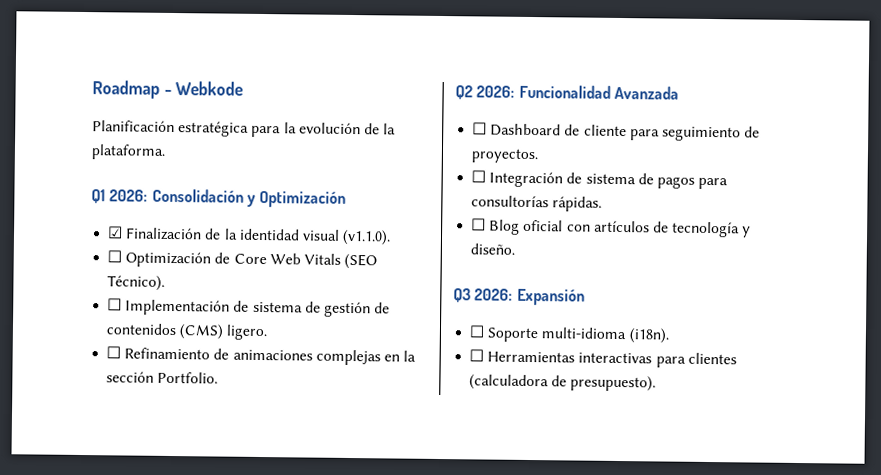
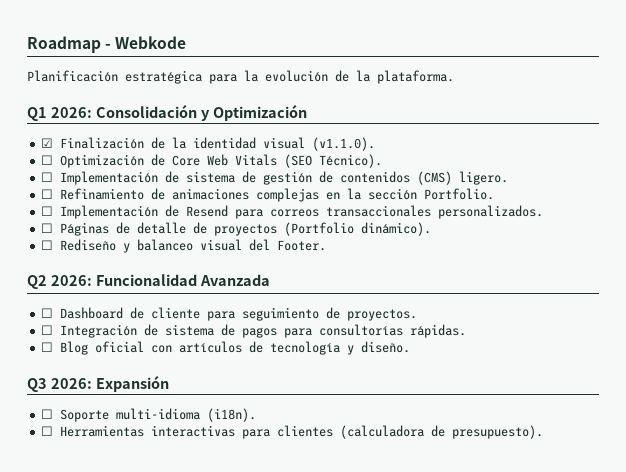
+ ☐ Implementación de Resend para correos transaccionales personalizados.
+ ☐ Páginas de detalle de proyectos (Portfolio dinámico).
+ ☐ Rediseño y balanceo visual del Footer.

